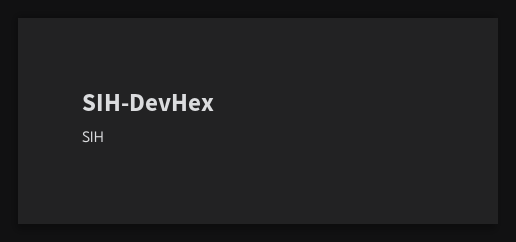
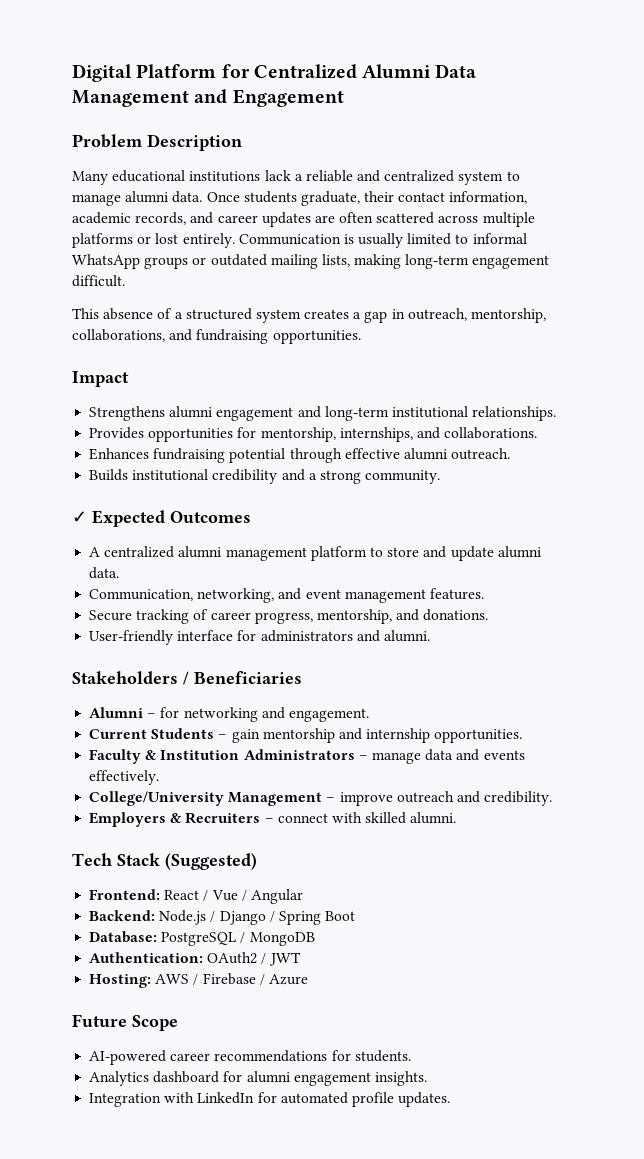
- SIH-DevHex
- SIH
+ Digital Platform for Centralized Alumni Data Management and Engagement
+ Problem Description
+ Many educational institutions lack a reliable and centralized system to manage alumni data. Once students graduate, their contact information, academic records, and career updates are often scattered across multiple platforms or lost entirely. Communication is usually limited to informal WhatsApp groups or outdated mailing lists, making long-term engagement difficult.
+ This absence of a structured system creates a gap in outreach, mentorship, collaborations, and fundraising opportunities.
+ Impact
+ Strengthens alumni engagement and long-term institutional relationships.
+ Provides opportunities for mentorship, internships, and collaborations.
+ Enhances fundraising potential through effective alumni outreach.
+ Builds institutional credibility and a strong community.
+ ✓ Expected Outcomes
+ A centralized alumni management platform to store and update alumni data.
+ Communication, networking, and event management features.
+ Secure tracking of career progress, mentorship, and donations.
+ User-friendly interface for administrators and alumni.
+ Stakeholders / Beneficiaries
+ Alumni – for networking and engagement.
+ Current Students – gain mentorship and internship opportunities.
+ Faculty & Institution Administrators – manage data and events effectively.
+ College/University Management – improve outreach and credibility.
+ Employers & Recruiters – connect with skilled alumni.
+ Tech Stack (Suggested)
+ Frontend: React / Vue / Angular
+ Backend: Node.js / Django / Spring Boot
+ Database: PostgreSQL / MongoDB
+ Authentication: OAuth2 / JWT
+ Hosting: AWS / Firebase / Azure
+ Future Scope
+ AI-powered career recommendations for students.
+ Analytics dashboard for alumni engagement insights.
+ Integration with LinkedIn for automated profile updates.

